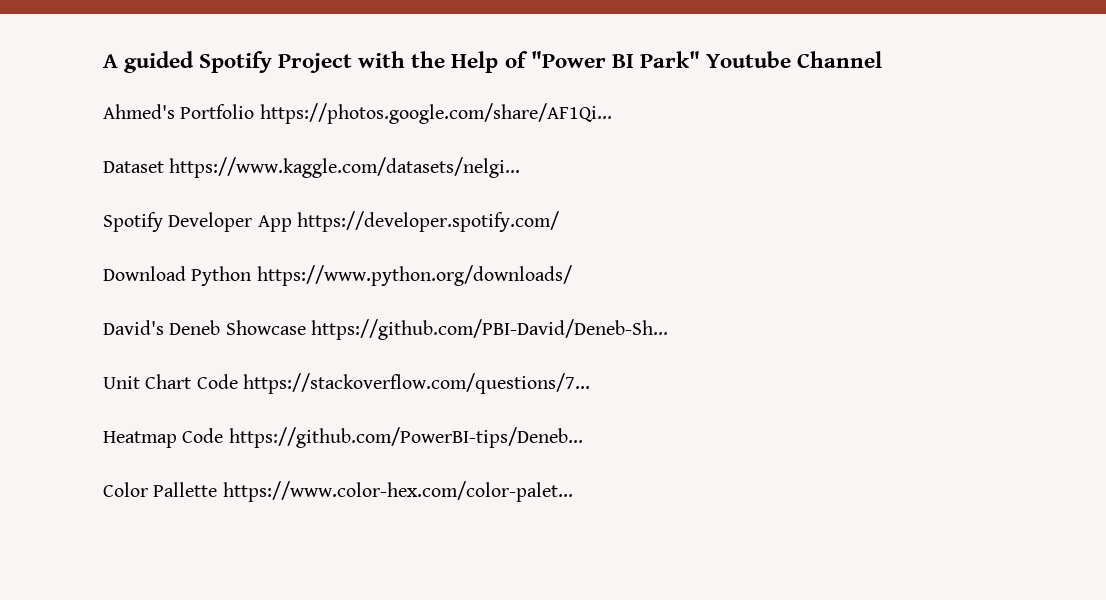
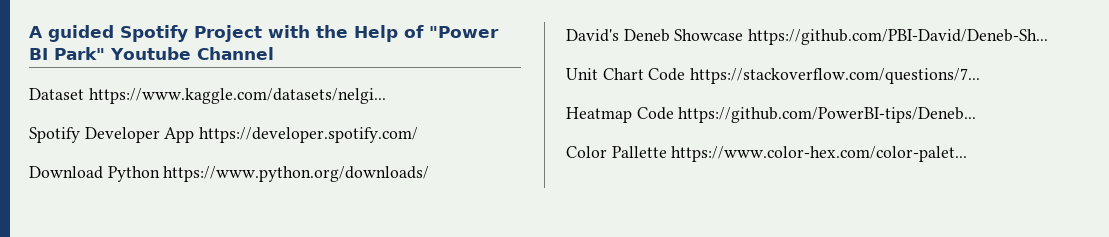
- Ahmed's Portfolio https://photos.google.com/share/AF1Qi...

